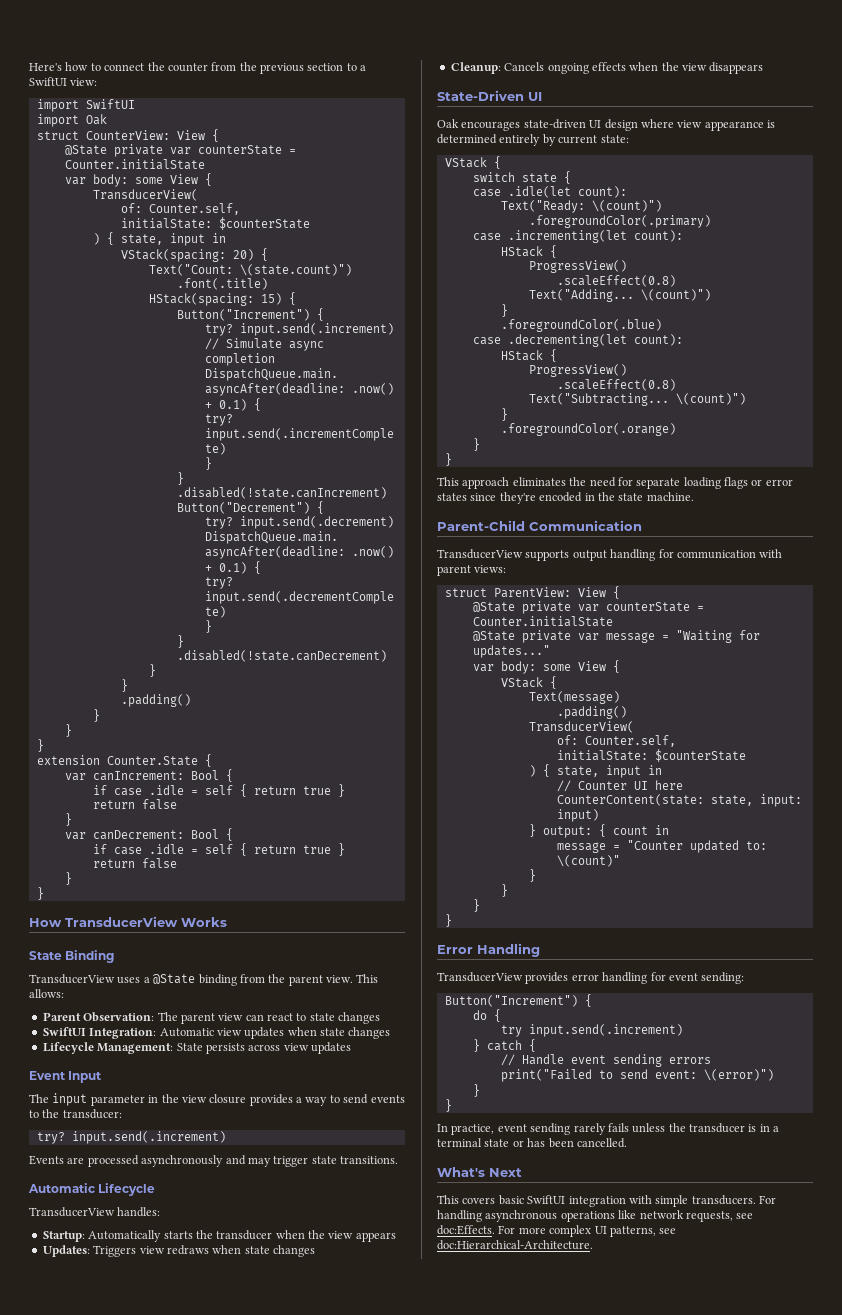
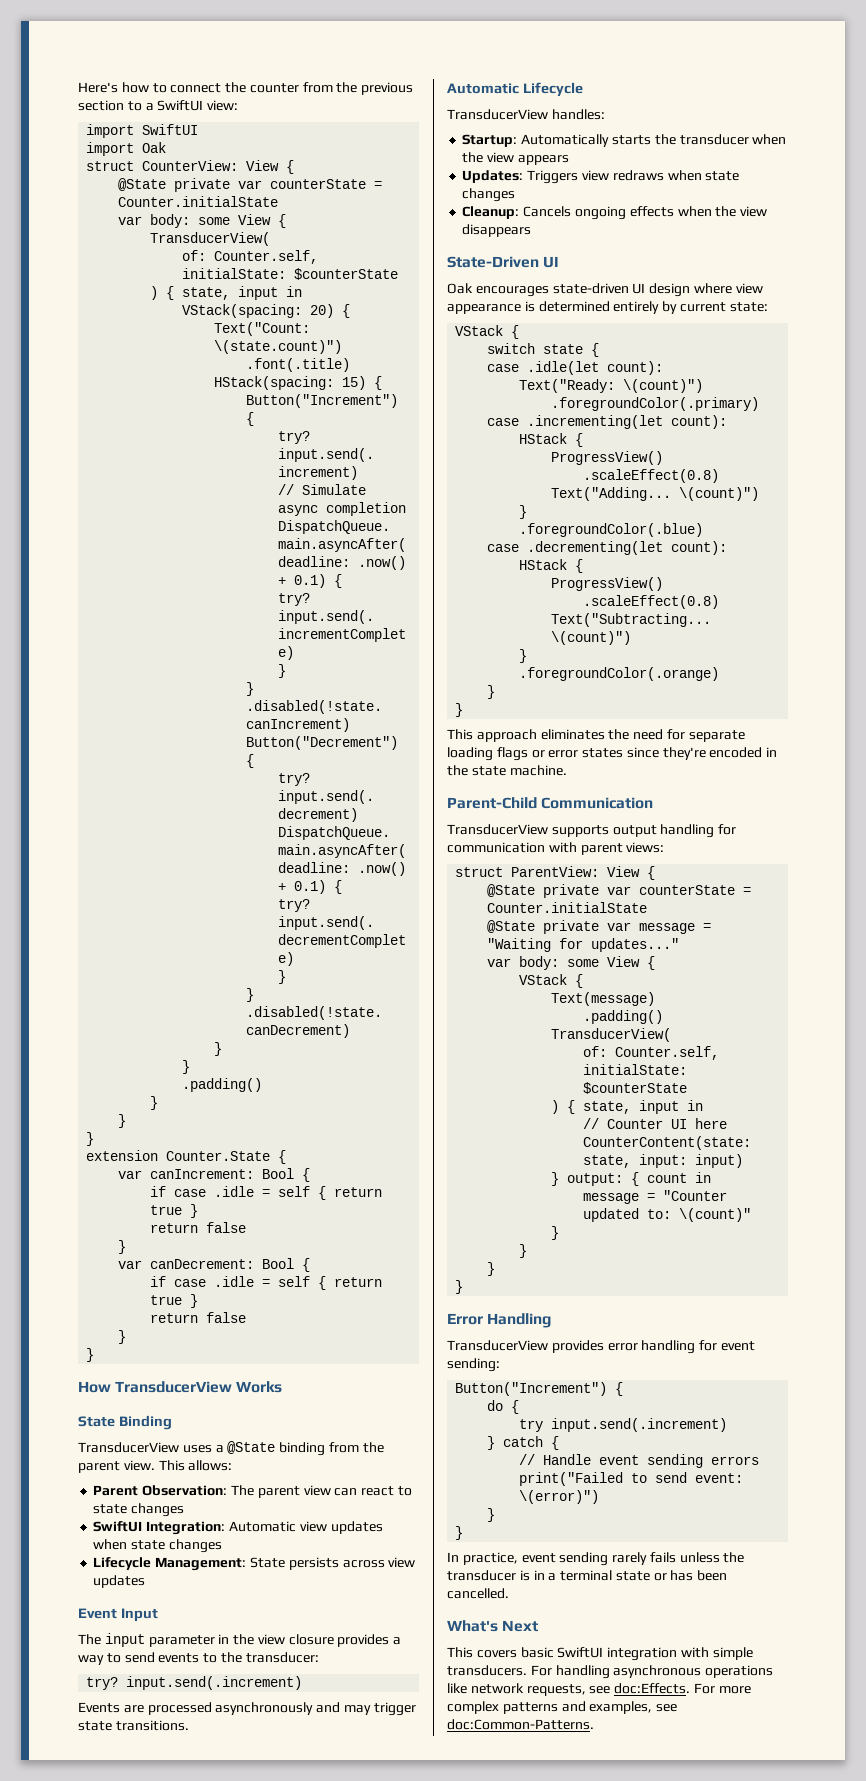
- For more complex UI patterns, see doc:Hierarchical-Architecture.
+ For more complex patterns and examples, see doc:Common-Patterns.

